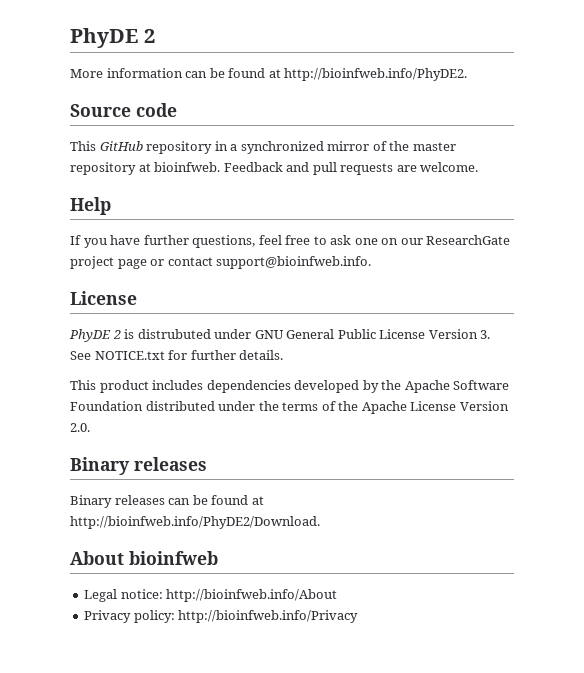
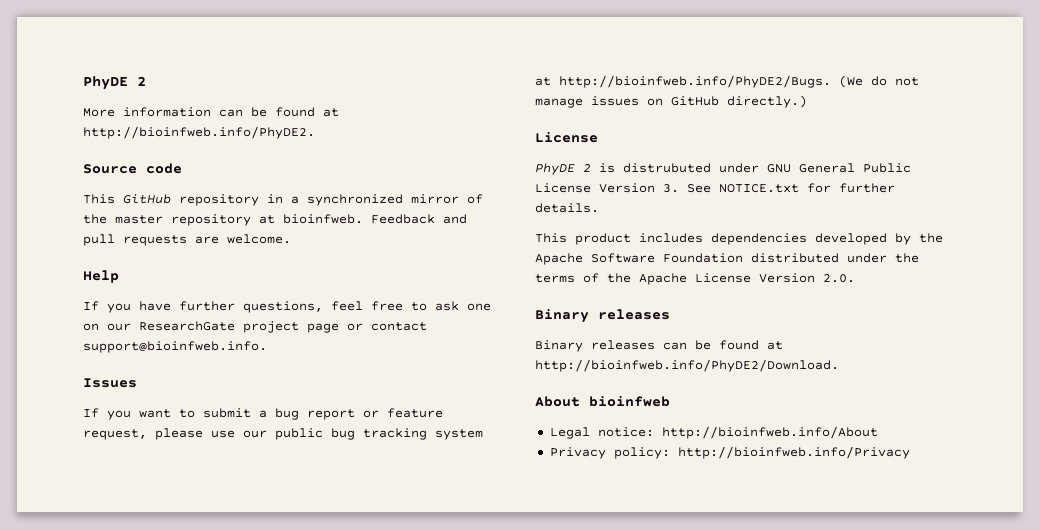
+ Issues
+ If you want to submit a bug report or feature request, please use our public bug tracking system at http://bioinfweb.info/PhyDE2/Bugs. (We do not manage issues on GitHub directly.)

